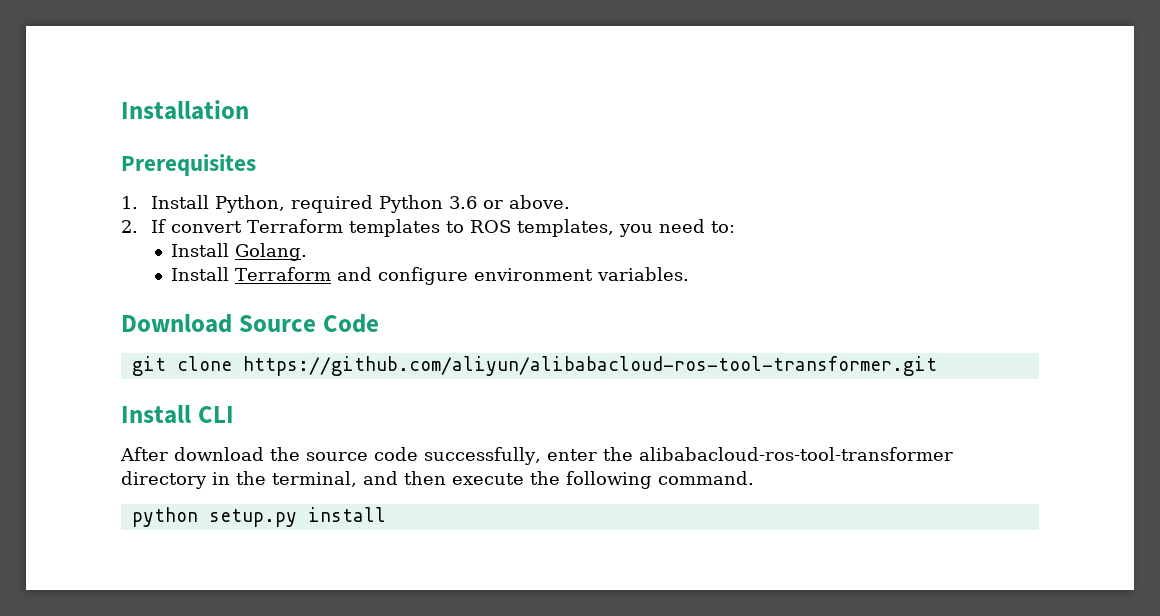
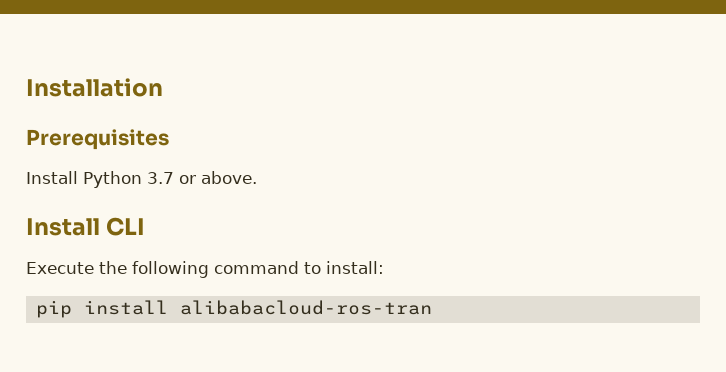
- 1. Install Python, required Python 3.6 or above.
- 2. If convert Terraform templates to ROS templates, you need to:
- Install Golang.
- Install Terraform and configure environment variables.
- Download Source Code
- git clone https://github.com/aliyun/alibabacloud-ros-tool-transformer.git
+ Install Python 3.7 or above.
  Install CLI
- After download the source code successfully, enter the alibabacloud-ros-tool-transformer directory in the terminal, and then execute the following command.
- python setup.py install
+ Execute the following command to install:
+ pip install alibabacloud-ros-tran

